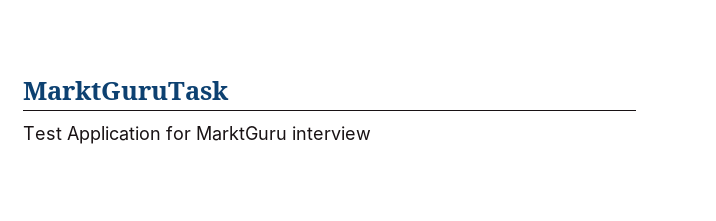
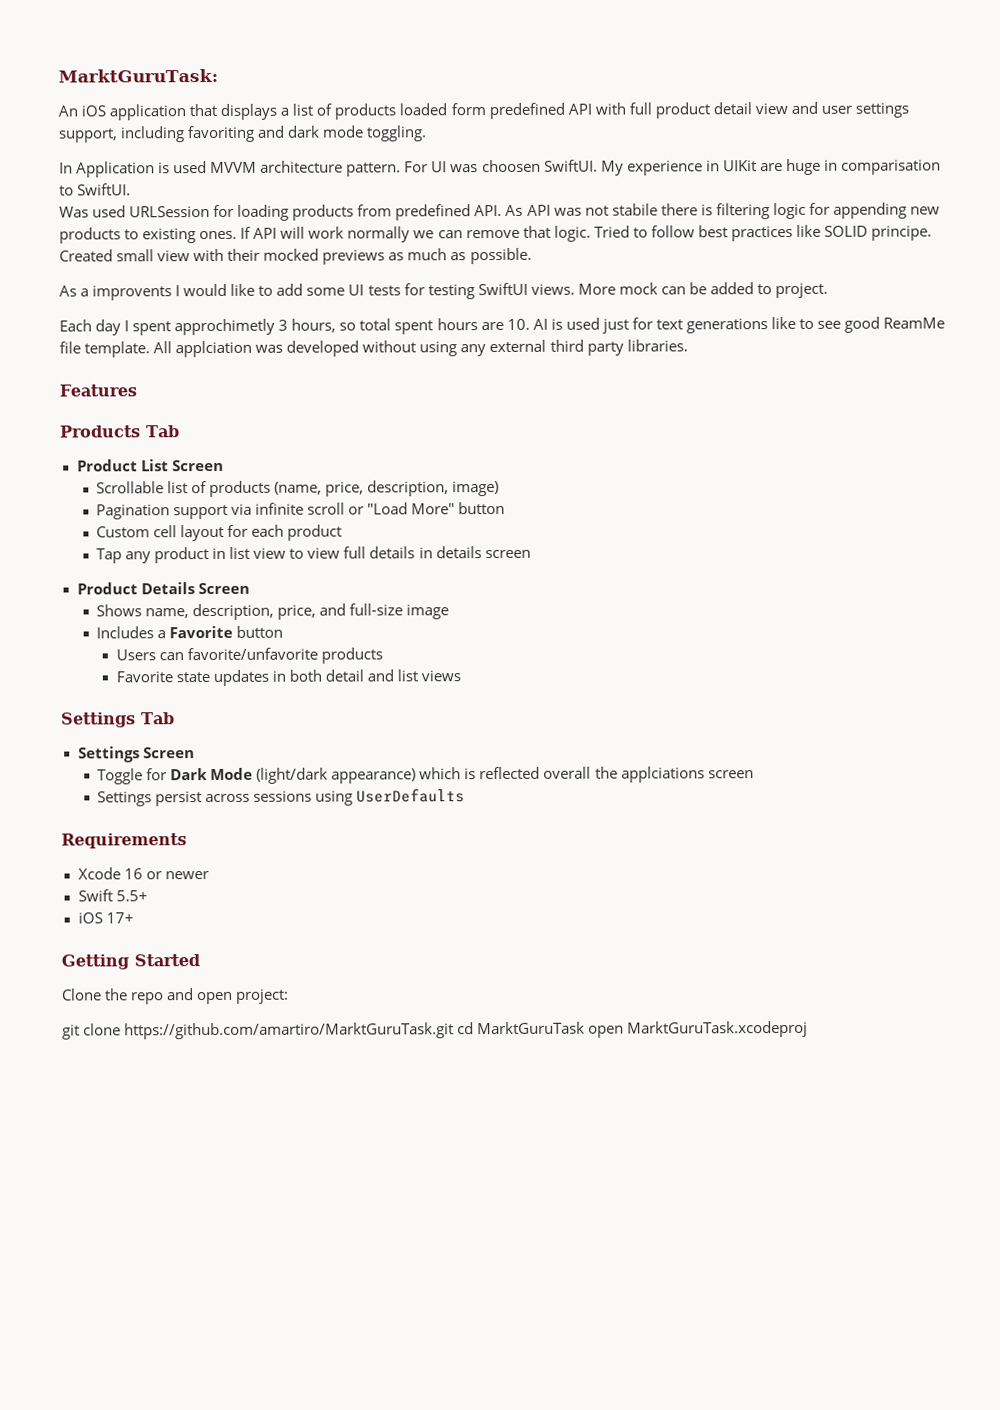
- MarktGuruTask
- Test Application for MarktGuru interview
+ MarktGuruTask:
+ An iOS application that displays a list of products loaded form predefined API with full product detail view and user settings support, including favoriting and dark mode toggling.
+ In Application is used MVVM architecture pattern. For UI was choosen SwiftUI. My experience in UIKit are huge in comparisation to SwiftUI.
+ Was used URLSession for loading products from predefined API. As API was not stabile there is filtering logic for appending new products to existing ones. If API will work normally we can remove that logic. Tried to follow best practices like SOLID principe. Created small view with their mocked previews as much as possible.
+ As a improvents I would like to add some UI tests for testing SwiftUI views. More mock can be added to project.
+ Each day I spent approchimetly 3 hours, so total spent hours are 10. AI is used just for text generations like to see good ReamMe file template. All applciation was developed without using any external third party libraries.
+ Features
+ Products Tab
+ Product List Screen
+ Scrollable list of products (name, price, description, image)
+ Pagination support via infinite scroll or "Load More" button
+ Custom cell layout for each product
+ Tap any product in list view to view full details in details screen
+ Product Details Screen
+ Shows name, description, price, and full-size image
+ Includes a Favorite button
+ Users can favorite/unfavorite products
+ Favorite state updates in both detail and list views
+ Settings Tab
+ Settings Screen
+ Toggle for Dark Mode (light/dark appearance) which is reflected overall the applciations screen
+ Settings persist across sessions using UserDefaults
+ Requirements
+ Xcode 16 or newer
+ Swift 5.5+
+ iOS 17+
+ Getting Started
+ Clone the repo and open project:
+ git clone https://github.com/amartiro/MarktGuruTask.git cd MarktGuruTask open MarktGuruTask.xcodeproj

